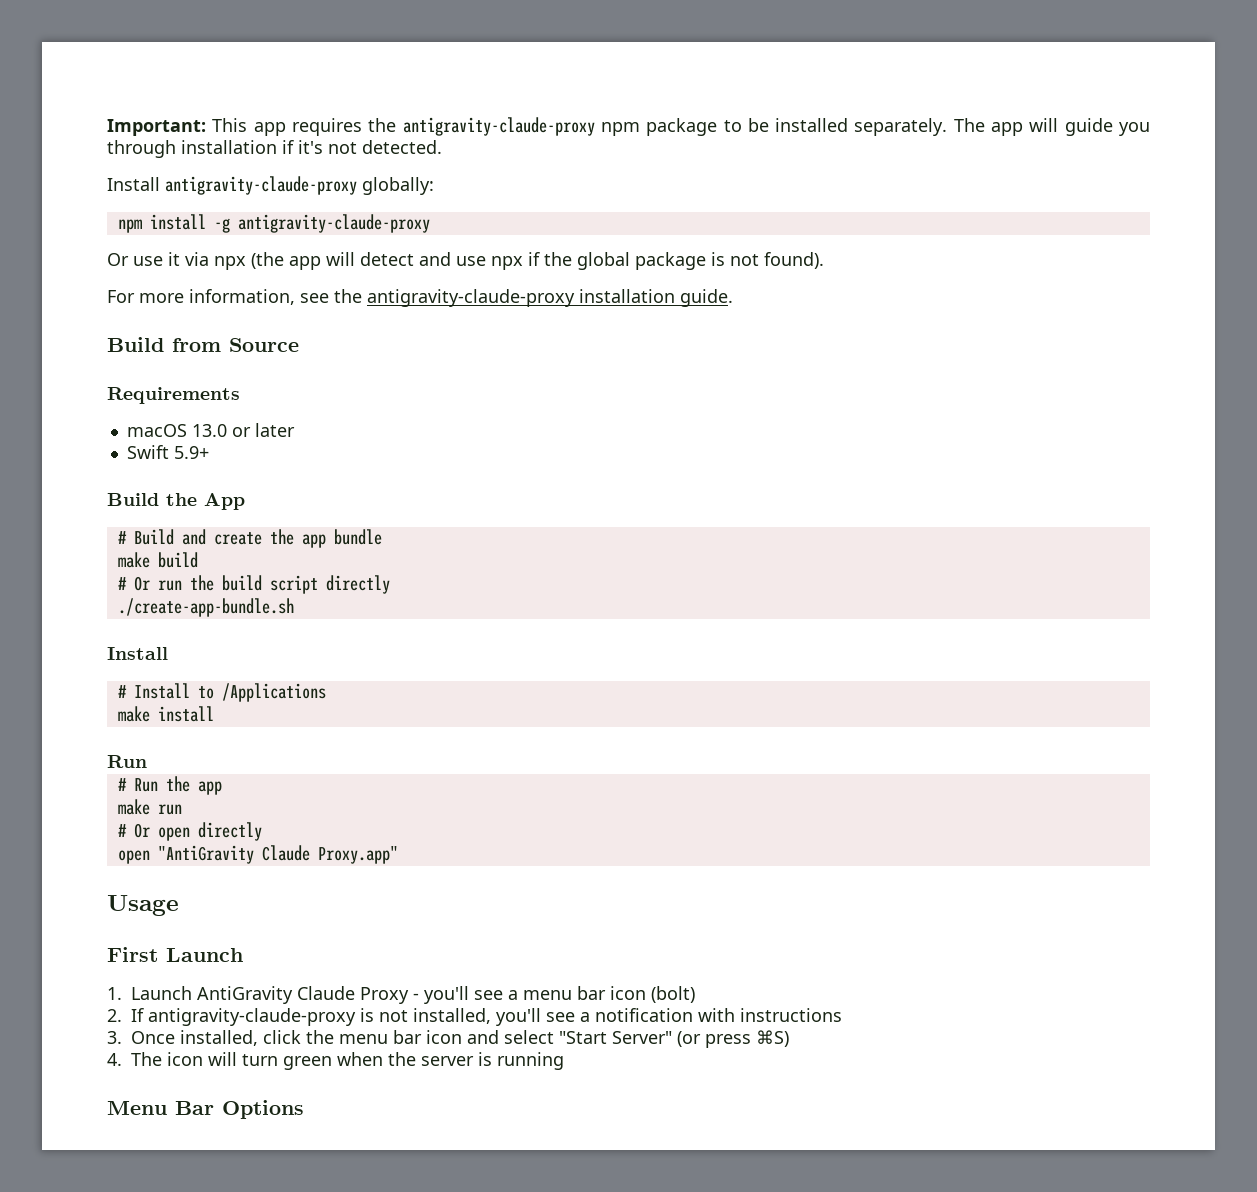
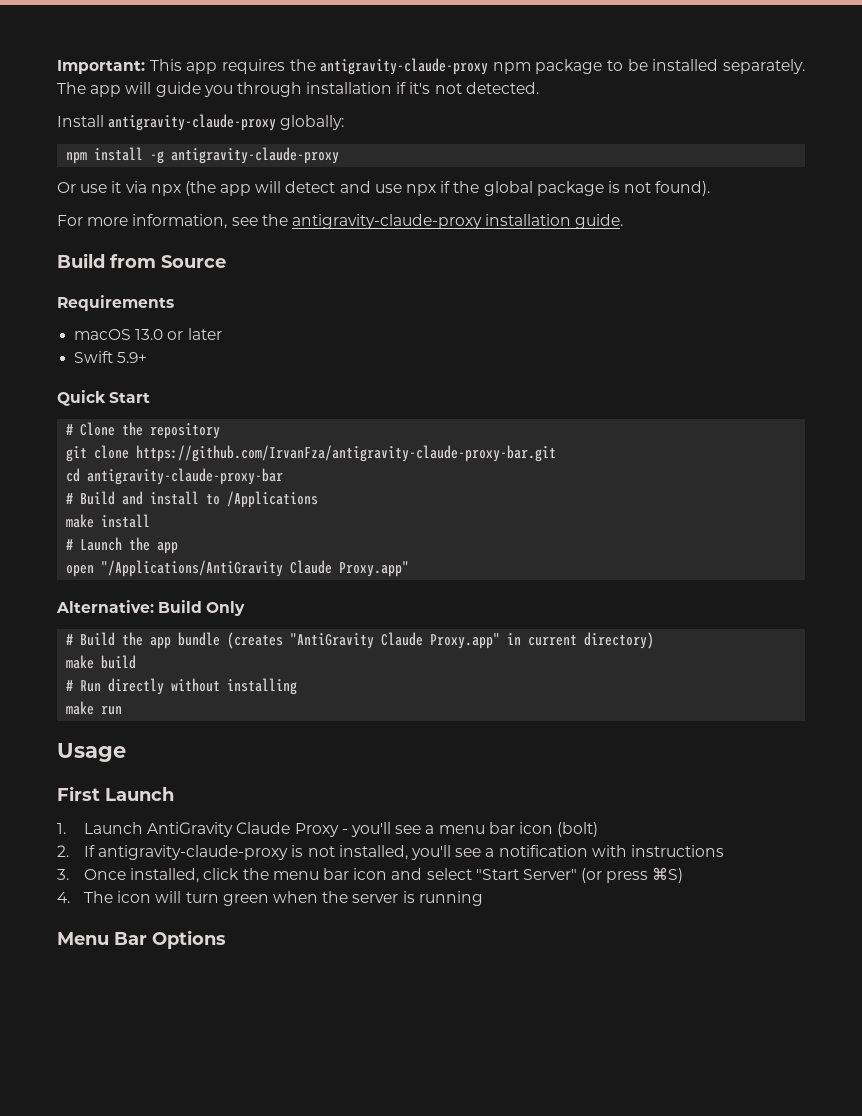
- Build the App
- # Build and create the app bundle
+ Quick Start
+ # Clone the repository
+ git clone https://github.com/IrvanFza/antigravity-claude-proxy-bar.git
+ cd antigravity-claude-proxy-bar
+ # Build and install to /Applications
+ make install
+ # Launch the app
+ open "/Applications/AntiGravity Claude Proxy.app"
+ Alternative: Build Only
+ # Build the app bundle (creates "AntiGravity Claude Proxy.app" in current directory)
  make build
- # Or run the build script directly
- ./create-app-bundle.sh
- Install
- # Install to /Applications
- make install
- Run
- # Run the app
+ # Run directly without installing
- # Or open directly
- open "AntiGravity Claude Proxy.app"

